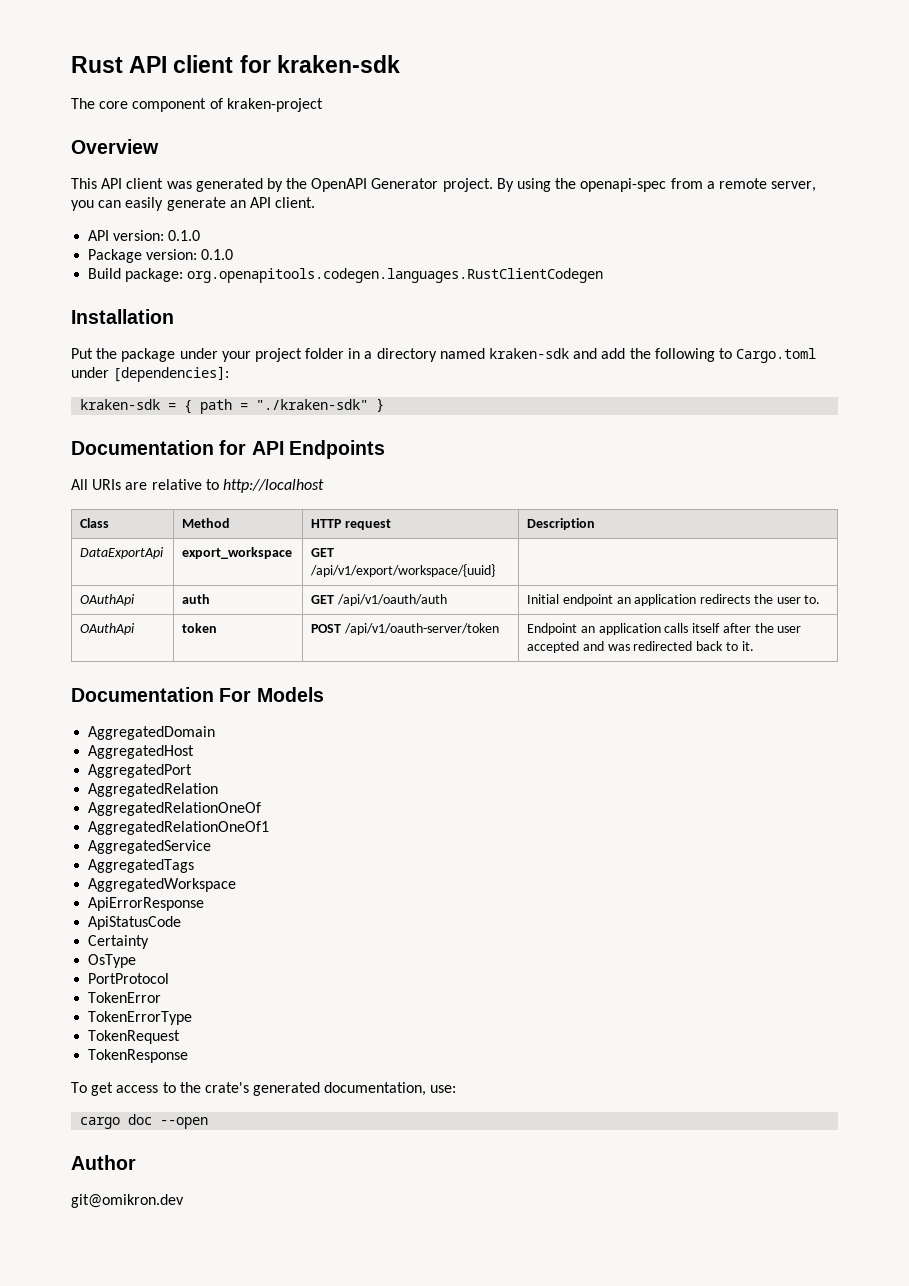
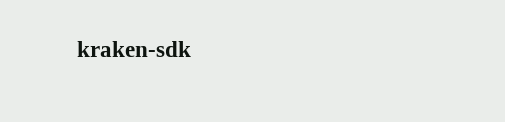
- Rust API client for kraken-sdk
- The core component of kraken-project
- Overview
- This API client was generated by the OpenAPI Generator project. By using the openapi-spec from a remote server, you can easily generate an API client.
- API version: 0.1.0
- Package version: 0.1.0
- Build package: org.openapitools.codegen.languages.RustClientCodegen
- Installation
- Put the package under your project folder in a directory named kraken-sdk and add the following to Cargo.toml under [dependencies]:
- kraken-sdk = { path = "./kraken-sdk" }
- Documentation for API Endpoints
- All URIs are relative to http://localhost
- Class | Method | HTTP request | Description
- DataExportApi | export_workspace | GET /api/v1/export/workspace/{uuid} |
- OAuthApi | auth | GET /api/v1/oauth/auth | Initial endpoint an application redirects the user to.
- OAuthApi | token | POST /api/v1/oauth-server/token | Endpoint an application calls itself after the user accepted and was redirected back to it.
- Documentation For Models
- AggregatedDomain
- AggregatedHost
- AggregatedPort
- AggregatedRelation
- AggregatedRelationOneOf
- AggregatedRelationOneOf1
- AggregatedService
- AggregatedTags
- AggregatedWorkspace
- ApiErrorResponse
- ApiStatusCode
- Certainty
- OsType
- PortProtocol
- TokenError
- TokenErrorType
- TokenRequest
- TokenResponse
- To get access to the crate's generated documentation, use:
- cargo doc --open
- Author
- git@omikron.dev
+ kraken-sdk

